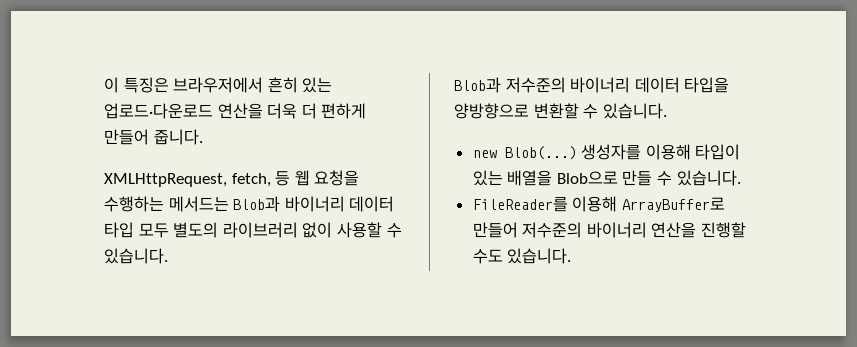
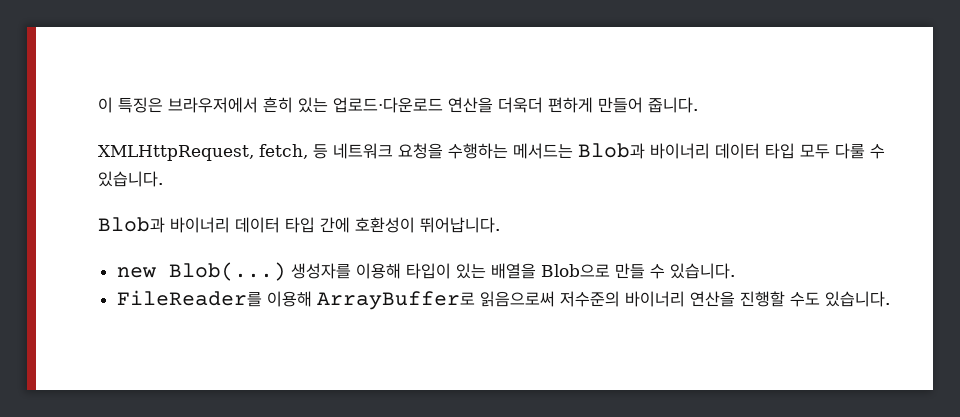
- 이 특징은 브라우저에서 흔히 있는 업로드·다운로드 연산을 더욱 더 편하게 만들어 줍니다.
+ 이 특징은 브라우저에서 흔히 있는 업로드·다운로드 연산을 더욱더 편하게 만들어 줍니다.
- XMLHttpRequest, fetch, 등 웹 요청을 수행하는 메서드는 Blob과 바이너리 데이터 타입 모두 별도의 라이브러리 없이 사용할 수 있습니다.
+ XMLHttpRequest, fetch, 등 네트워크 요청을 수행하는 메서드는 Blob과 바이너리 데이터 타입 모두 다룰 수 있습니다.
- Blob과 저수준의 바이너리 데이터 타입을 양방향으로 변환할 수 있습니다.
+ Blob과 바이너리 데이터 타입 간에 호환성이 뛰어납니다.
- FileReader를 이용해 ArrayBuffer로 만들어 저수준의 바이너리 연산을 진행할 수도 있습니다.
+ FileReader를 이용해 ArrayBuffer로 읽음으로써 저수준의 바이너리 연산을 진행할 수도 있습니다.

